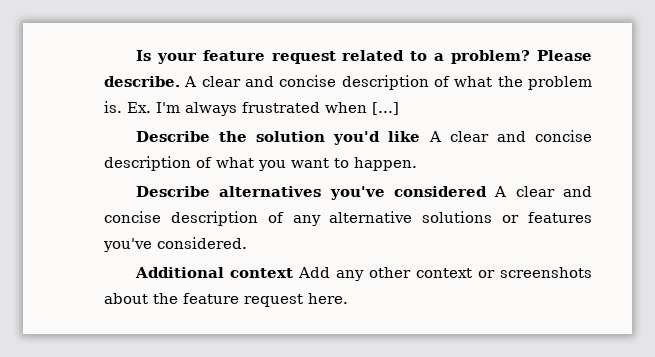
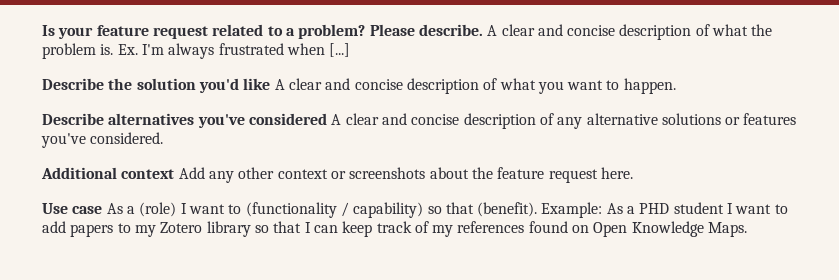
+ Use case As a (role) I want to (functionality / capability) so that (benefit). Example: As a PHD student I want to add papers to my Zotero library so that I can keep track of my references found on Open Knowledge Maps.

